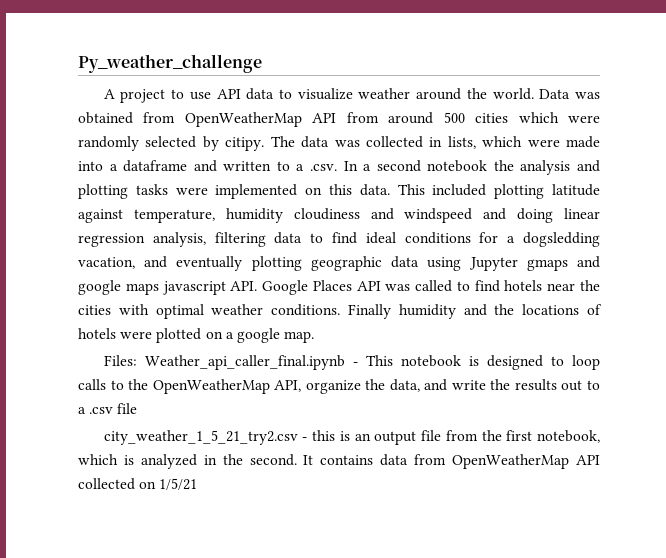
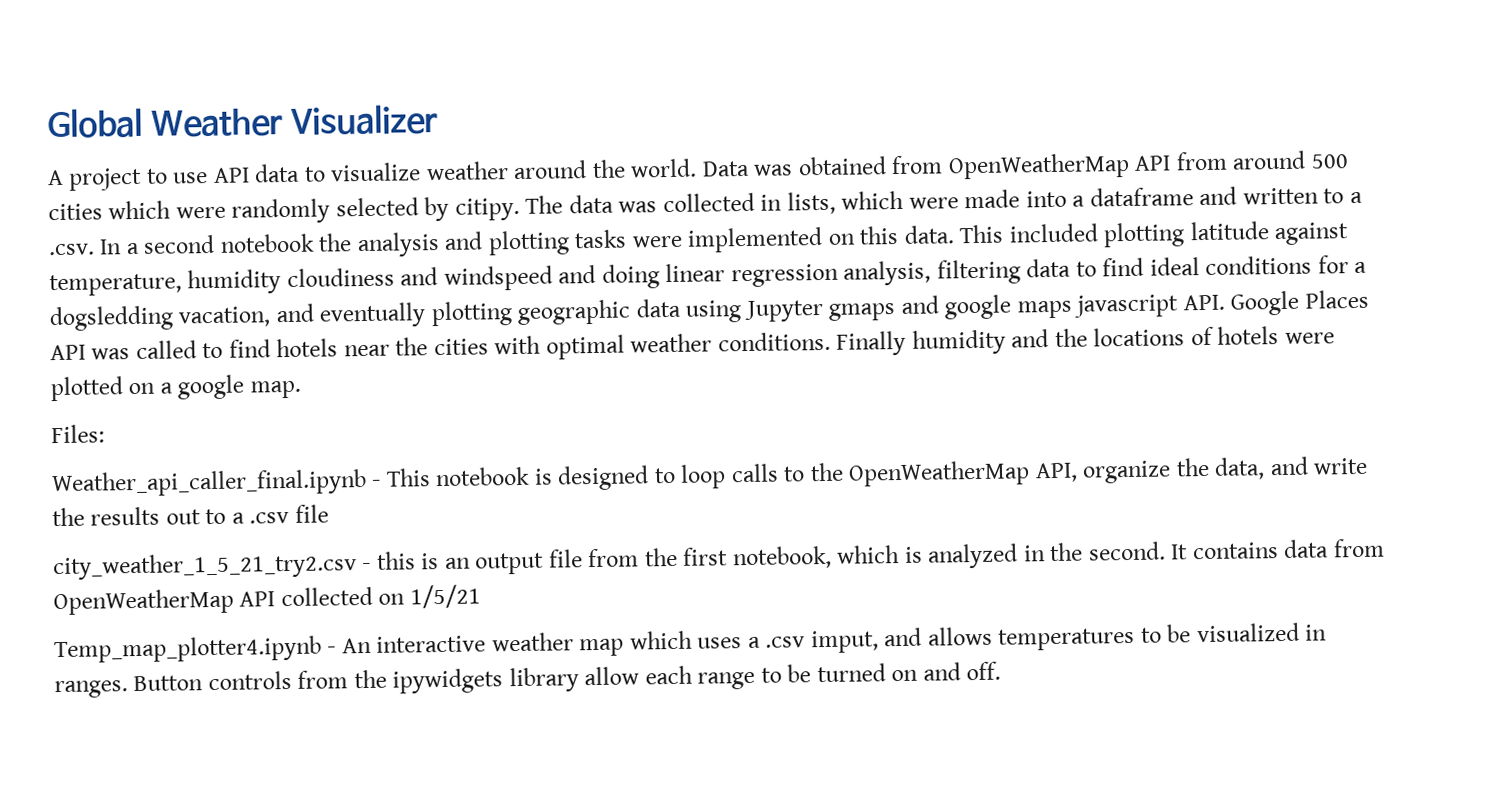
- Py_weather_challenge
+ Global Weather Visualizer
- Files: Weather_api_caller_final.ipynb - This notebook is designed to loop calls to the OpenWeatherMap API, organize the data, and write the results out to a .csv file
+ Files:
+ Weather_api_caller_final.ipynb - This notebook is designed to loop calls to the OpenWeatherMap API, organize the data, and write the results out to a .csv file
+ Temp_map_plotter4.ipynb - An interactive weather map which uses a .csv imput, and allows temperatures to be visualized in ranges. Button controls from the ipywidgets library allow each range to be turned on and off.

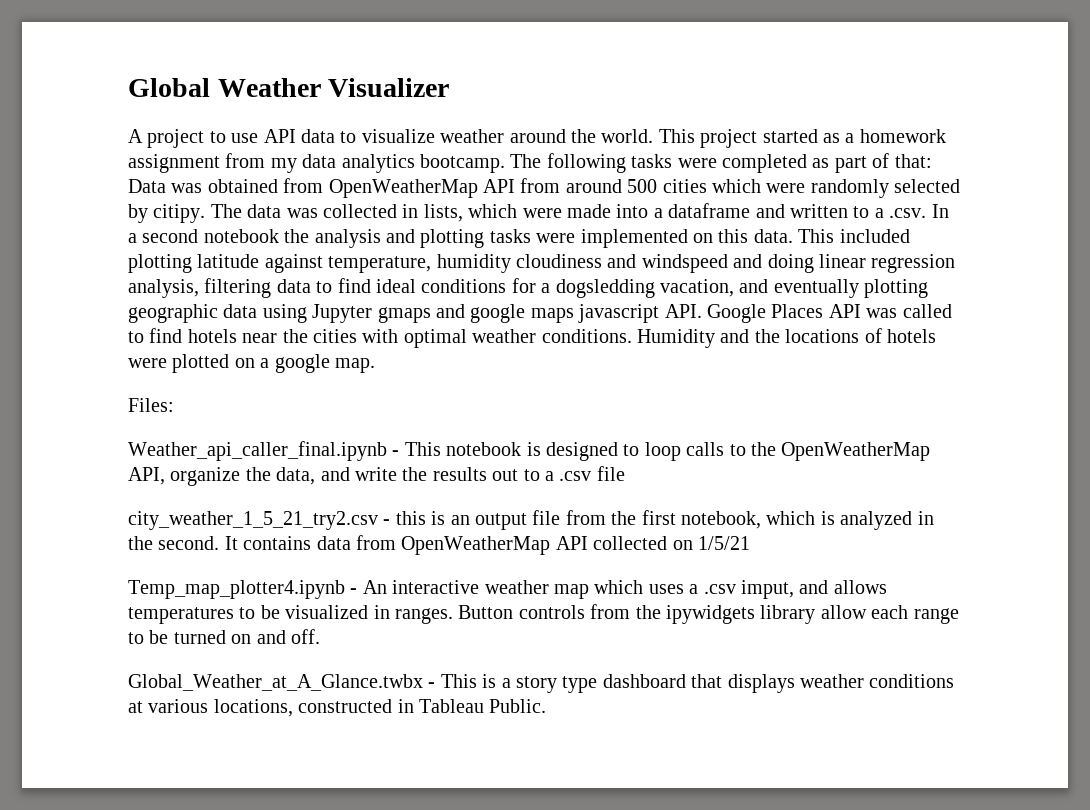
- Data was obtained from OpenWeatherMap API from around 500 cities which were randomly selected by citipy.
+ This project started as a homework assignment from my data analytics bootcamp. The following tasks were completed as part of that: Data was obtained from OpenWeatherMap API from around 500 cities which were randomly selected by citipy.
- Finally humidity and the locations of hotels were plotted on a google map.
+ Humidity and the locations of hotels were plotted on a google map.
+ Global_Weather_at_A_Glance.twbx - This is a story type dashboard that displays weather conditions at various locations, constructed in Tableau Public.

